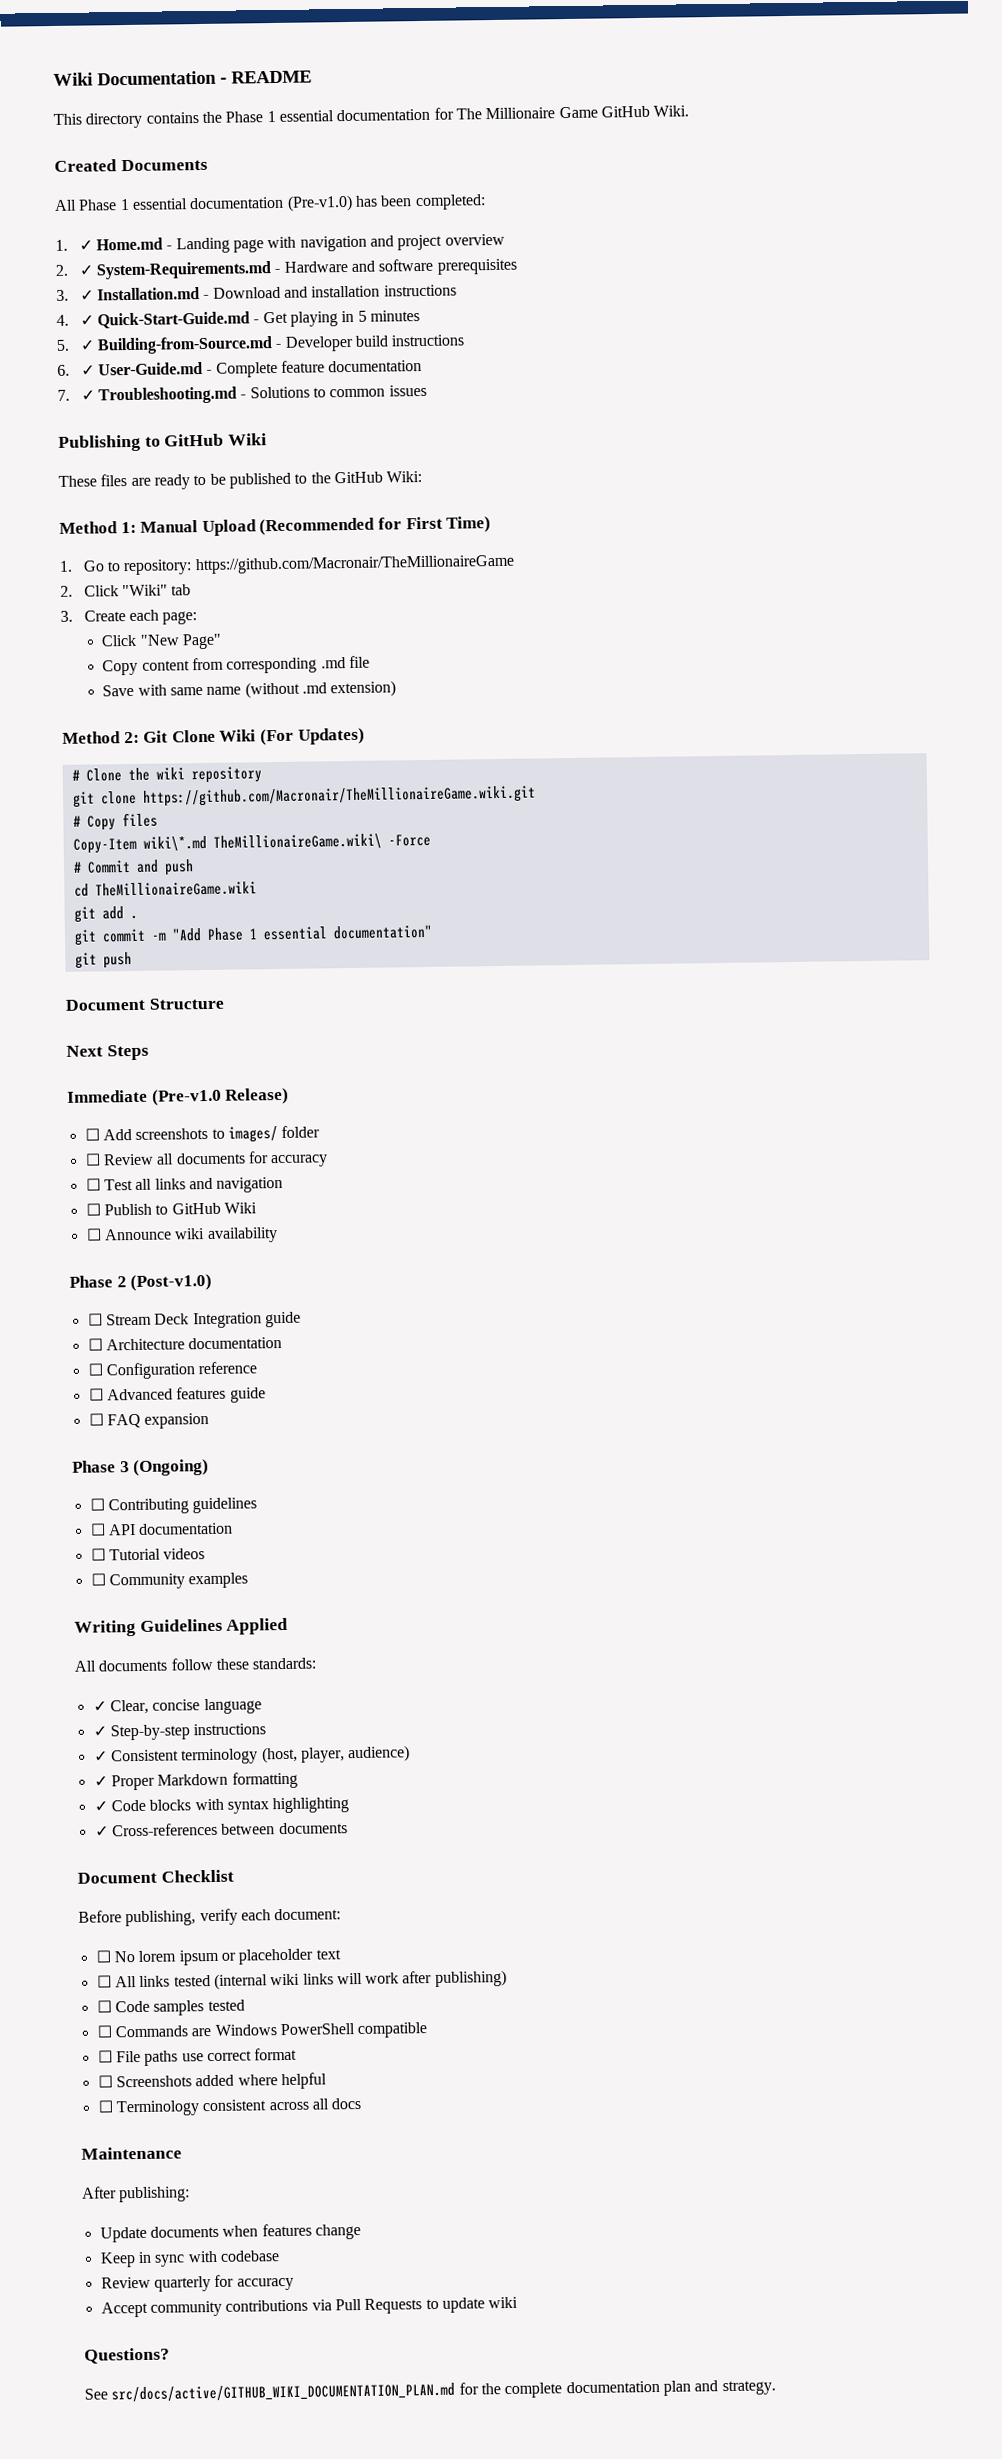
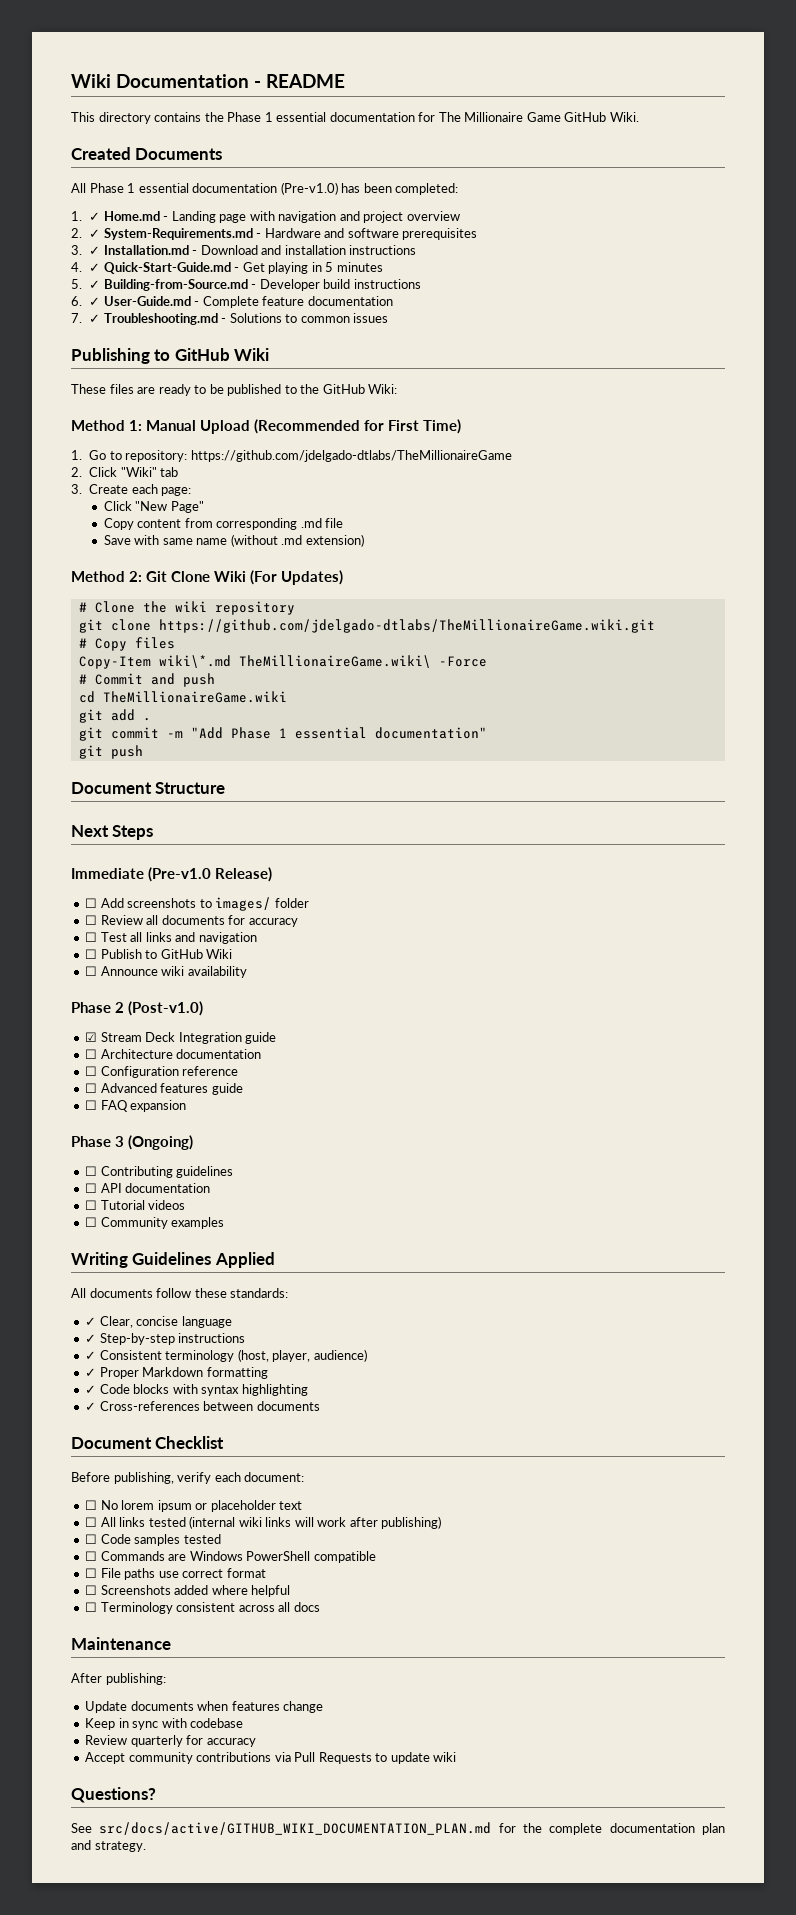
- 1. Go to repository: https://github.com/Macronair/TheMillionaireGame
+ 1. Go to repository: https://github.com/jdelgado-dtlabs/TheMillionaireGame
- git clone https://github.com/Macronair/TheMillionaireGame.wiki.git
+ git clone https://github.com/jdelgado-dtlabs/TheMillionaireGame.wiki.git
- ☐ Stream Deck Integration guide
+ ☑ Stream Deck Integration guide

